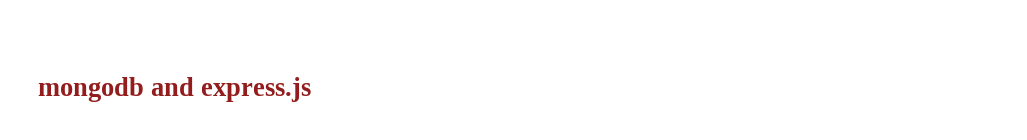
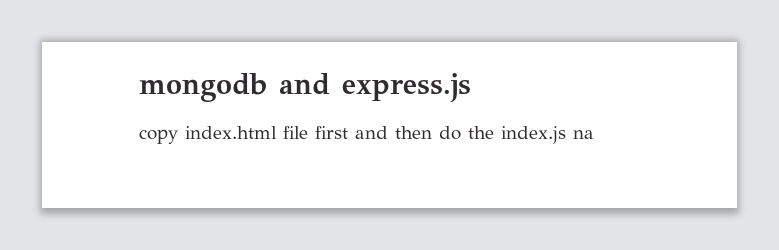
+ copy index.html file first and then do the index.js na

